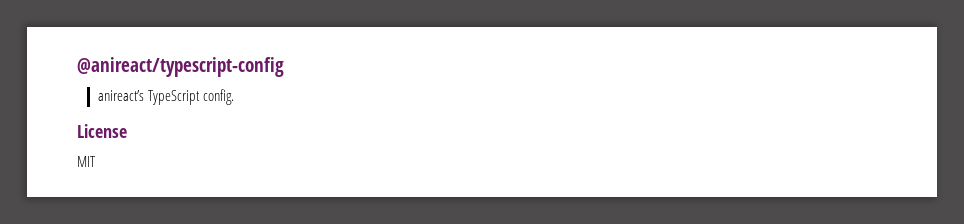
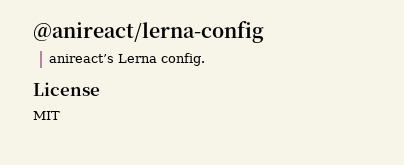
- @anireact/typescript-config
+ @anireact/lerna-config
- anireact’s TypeScript config.
+ anireact’s Lerna config.

